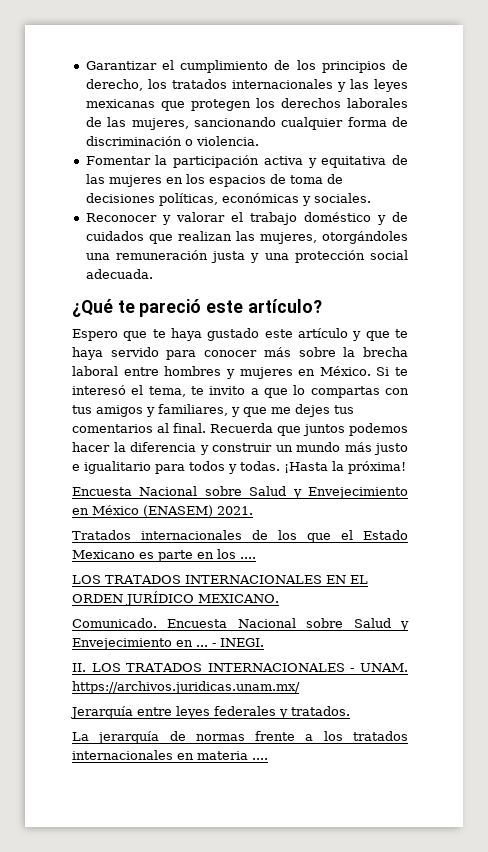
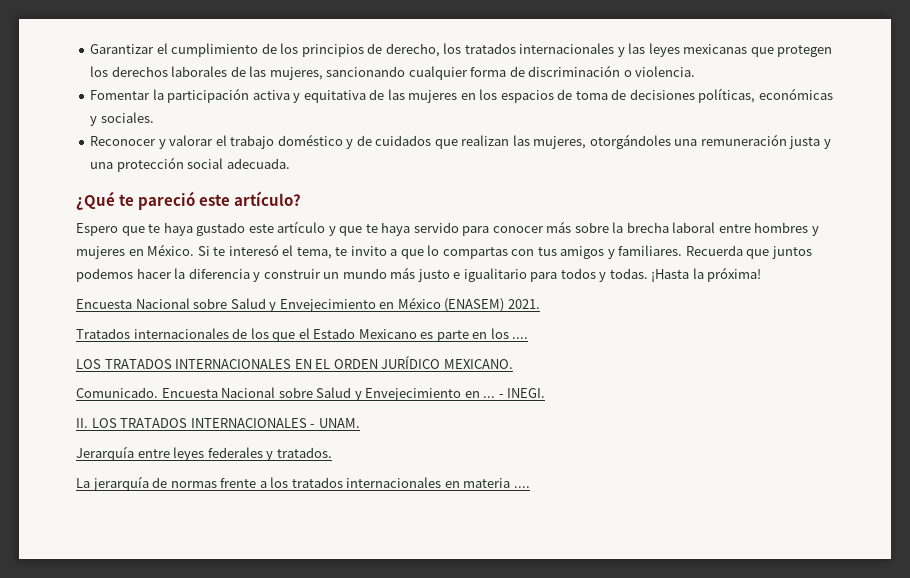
- Si te interesó el tema, te invito a que lo compartas con tus amigos y familiares, y que me dejes tus comentarios al final.
+ Si te interesó el tema, te invito a que lo compartas con tus amigos y familiares.
- II. LOS TRATADOS INTERNACIONALES - UNAM. https://archivos.juridicas.unam.mx/
+ II. LOS TRATADOS INTERNACIONALES - UNAM.

